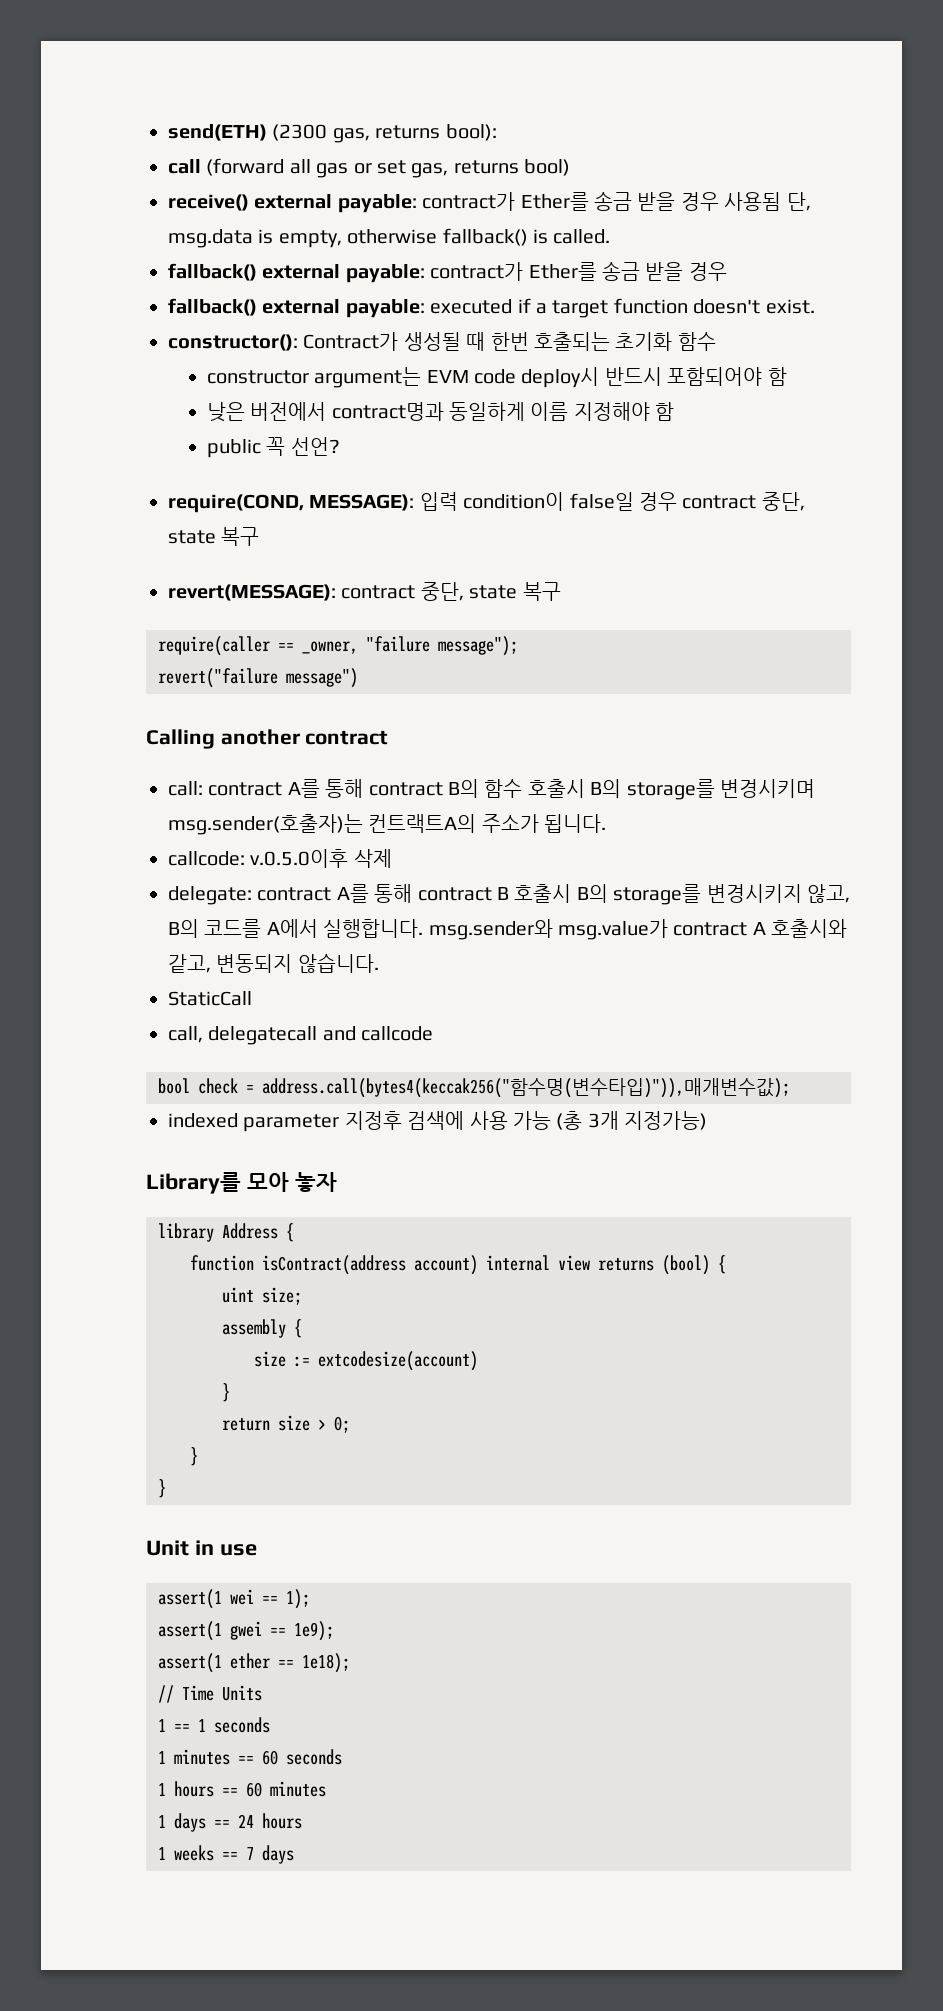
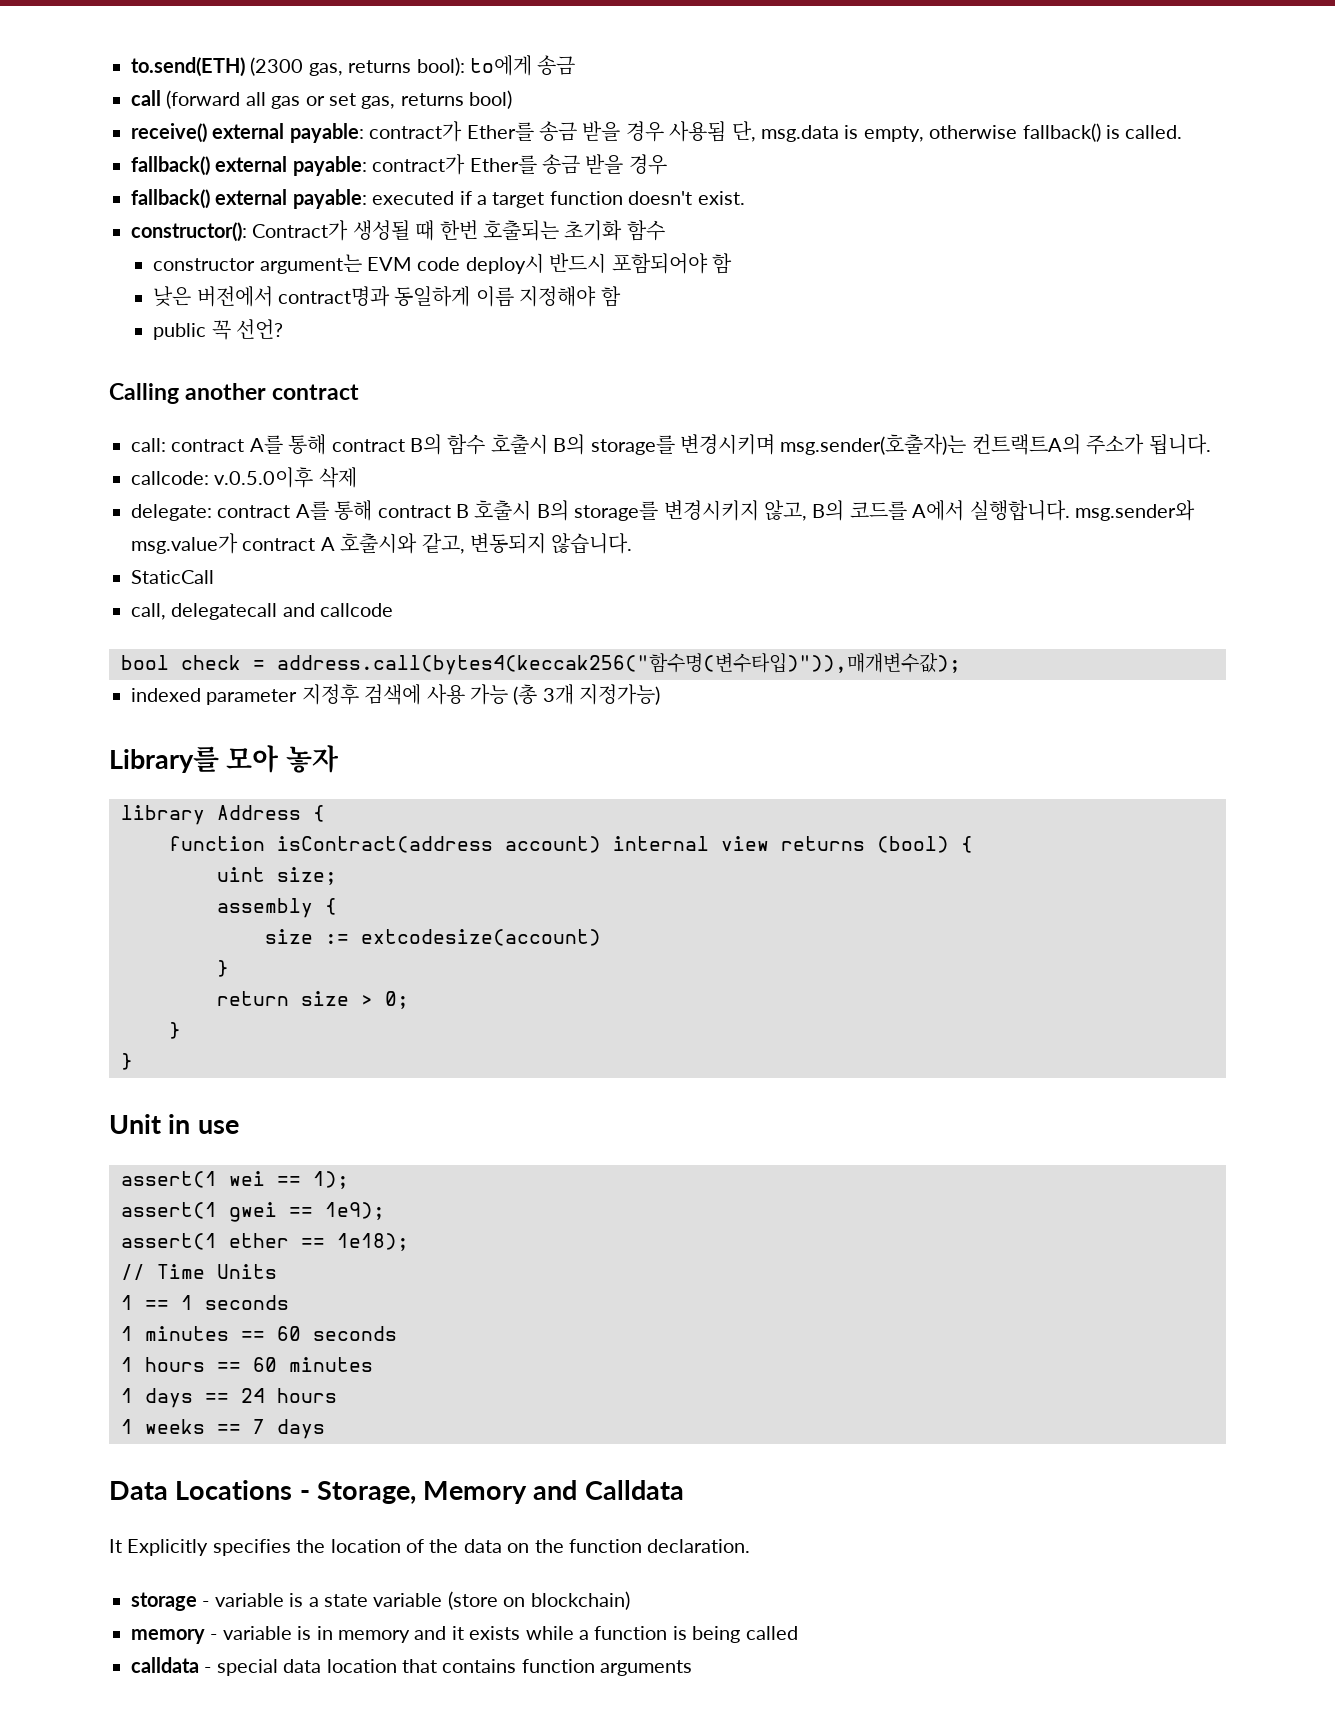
- send(ETH) (2300 gas, returns bool):
+ to.send(ETH) (2300 gas, returns bool): to에게 송금
- require(COND, MESSAGE): 입력 condition이 false일 경우 contract 중단, state 복구
- revert(MESSAGE): contract 중단, state 복구
- require(caller == _owner, "failure message");
- revert("failure message")
+ Data Locations - Storage, Memory and Calldata
+ It Explicitly specifies the location of the data on the function declaration.
+ storage - variable is a state variable (store on blockchain)
+ memory - variable is in memory and it exists while a function is being called
+ calldata - special data location that contains function arguments

